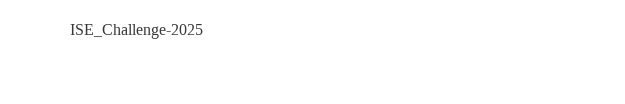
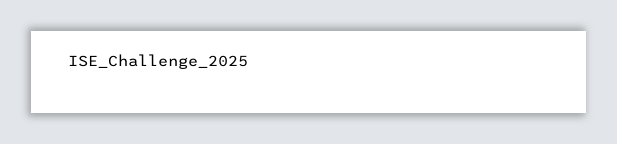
- ISE_Challenge-2025
+ ISE_Challenge_2025

